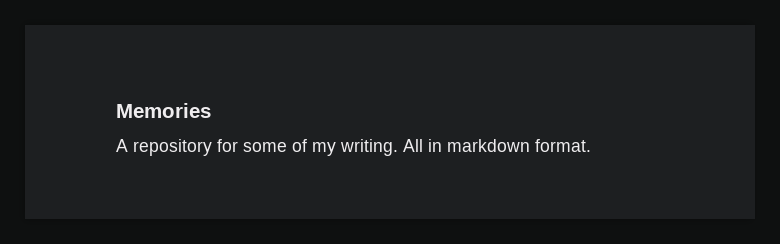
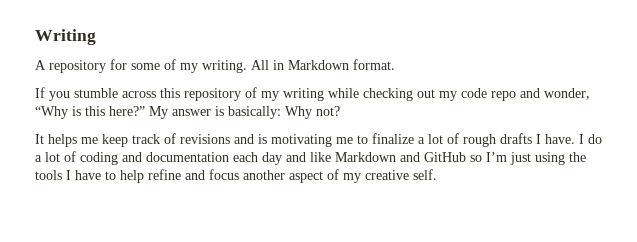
- Memories
+ Writing
- All in markdown format.
+ All in Markdown format.
+ If you stumble across this repository of my writing while checking out my code repo and wonder, “Why is this here?” My answer is basically: Why not?
+ It helps me keep track of revisions and is motivating me to finalize a lot of rough drafts I have. I do a lot of coding and documentation each day and like Markdown and GitHub so I’m just using the tools I have to help refine and focus another aspect of my creative self.

